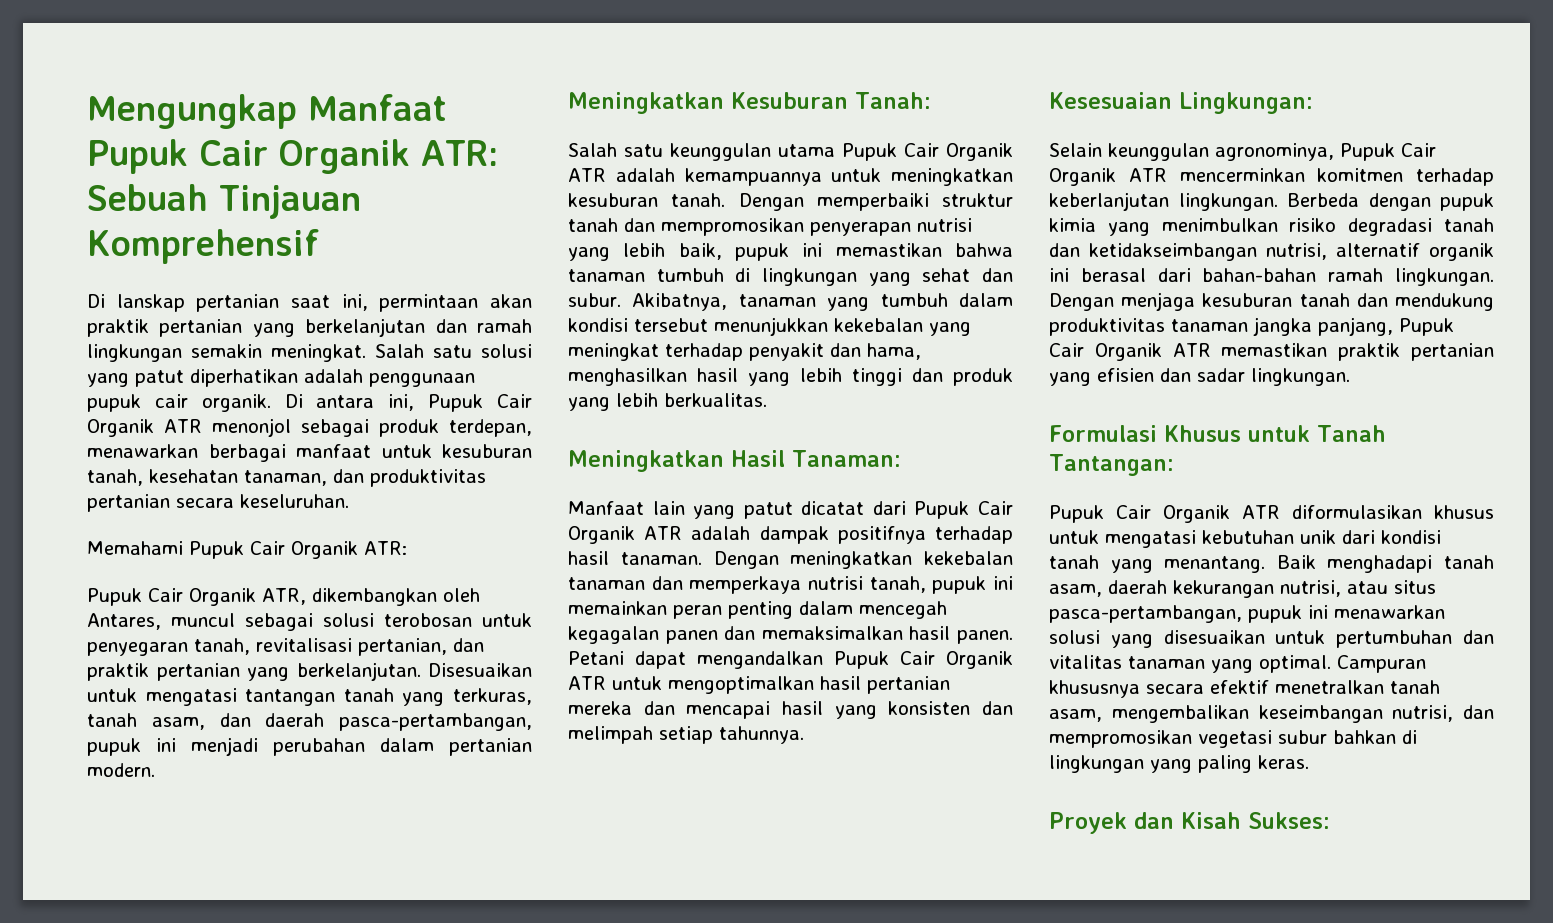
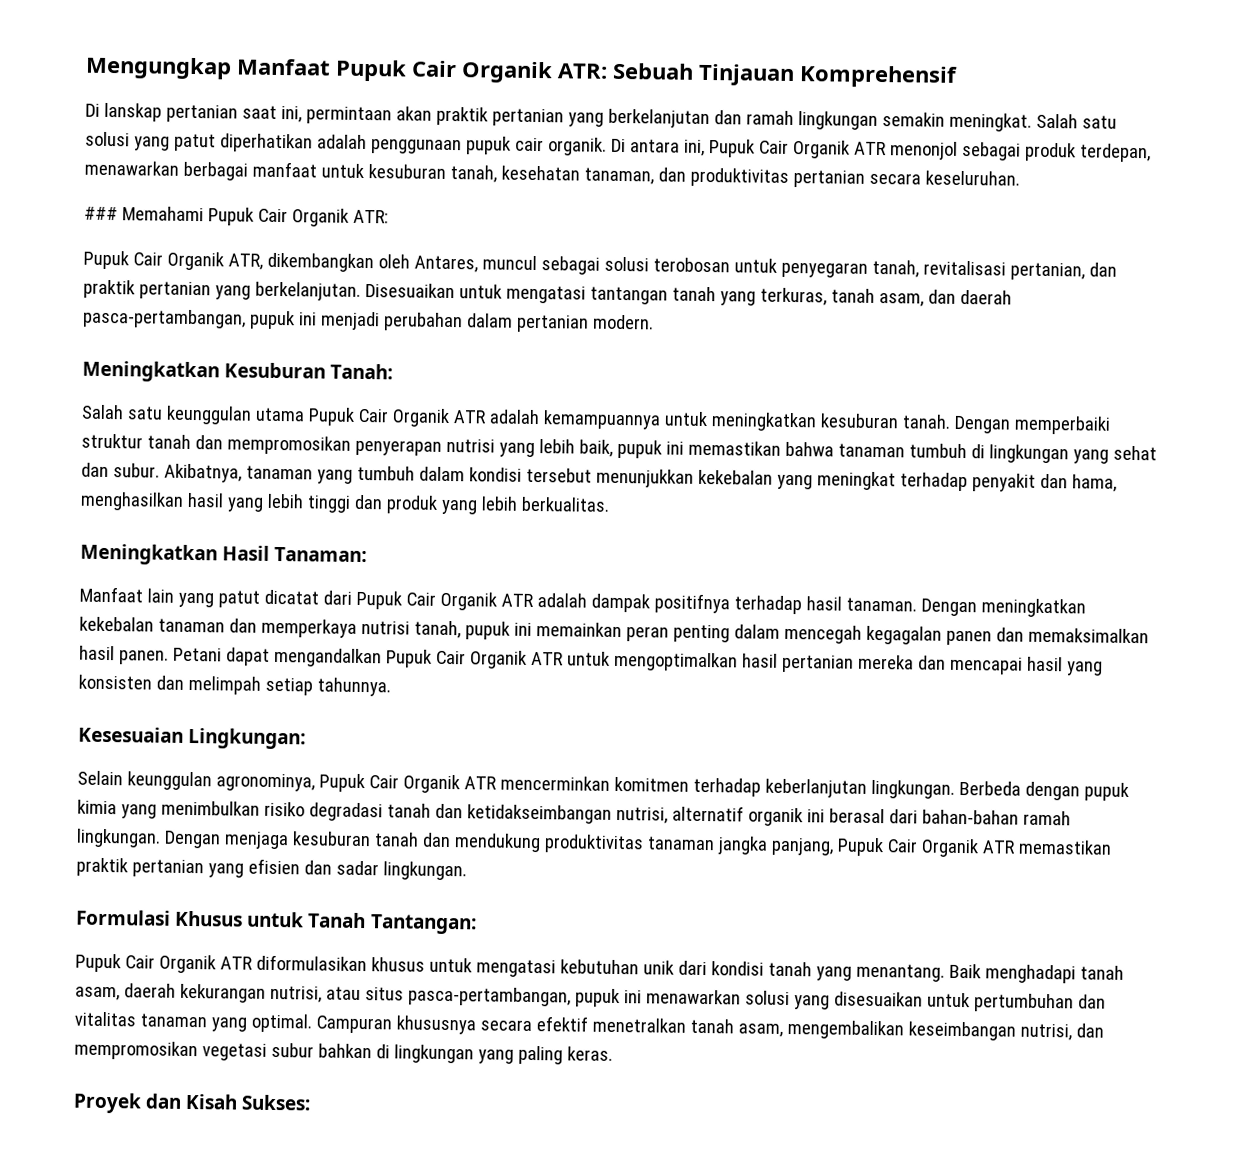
- Memahami Pupuk Cair Organik ATR:
+ ### Memahami Pupuk Cair Organik ATR:

